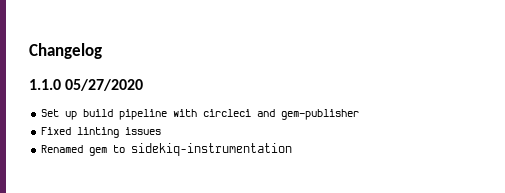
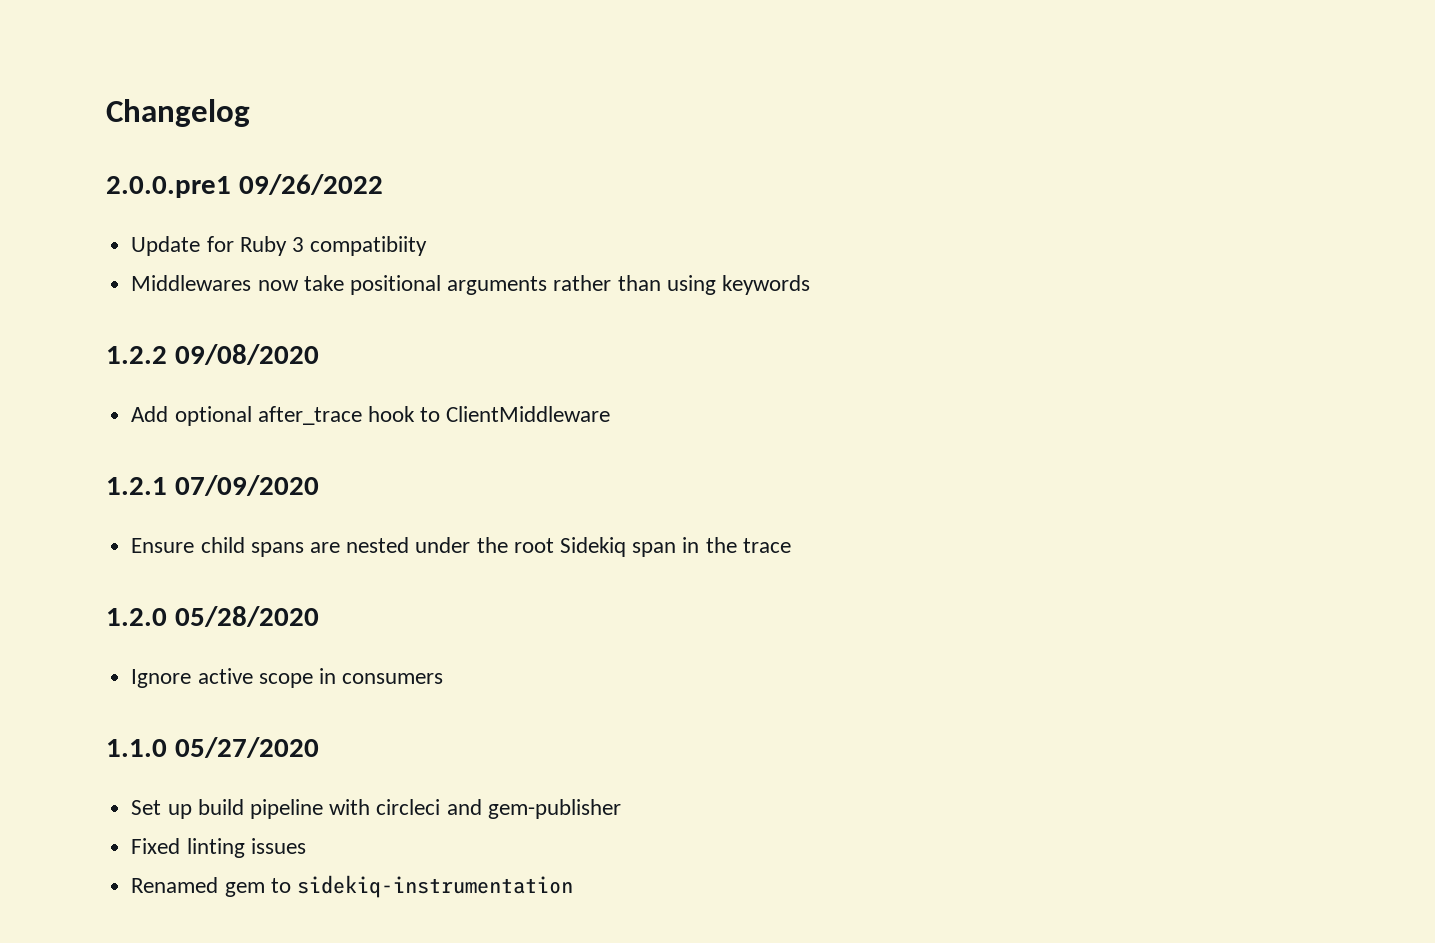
+ 2.0.0.pre1 09/26/2022
+ Update for Ruby 3 compatibiity
+ Middlewares now take positional arguments rather than using keywords
+ 1.2.2 09/08/2020
+ Add optional after_trace hook to ClientMiddleware
+ 1.2.1 07/09/2020
+ Ensure child spans are nested under the root Sidekiq span in the trace
+ 1.2.0 05/28/2020
+ Ignore active scope in consumers

